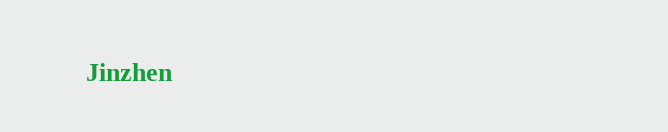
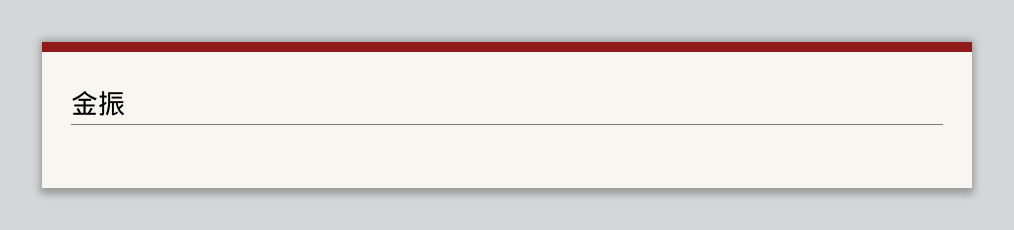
- Jinzhen
+ 金振

